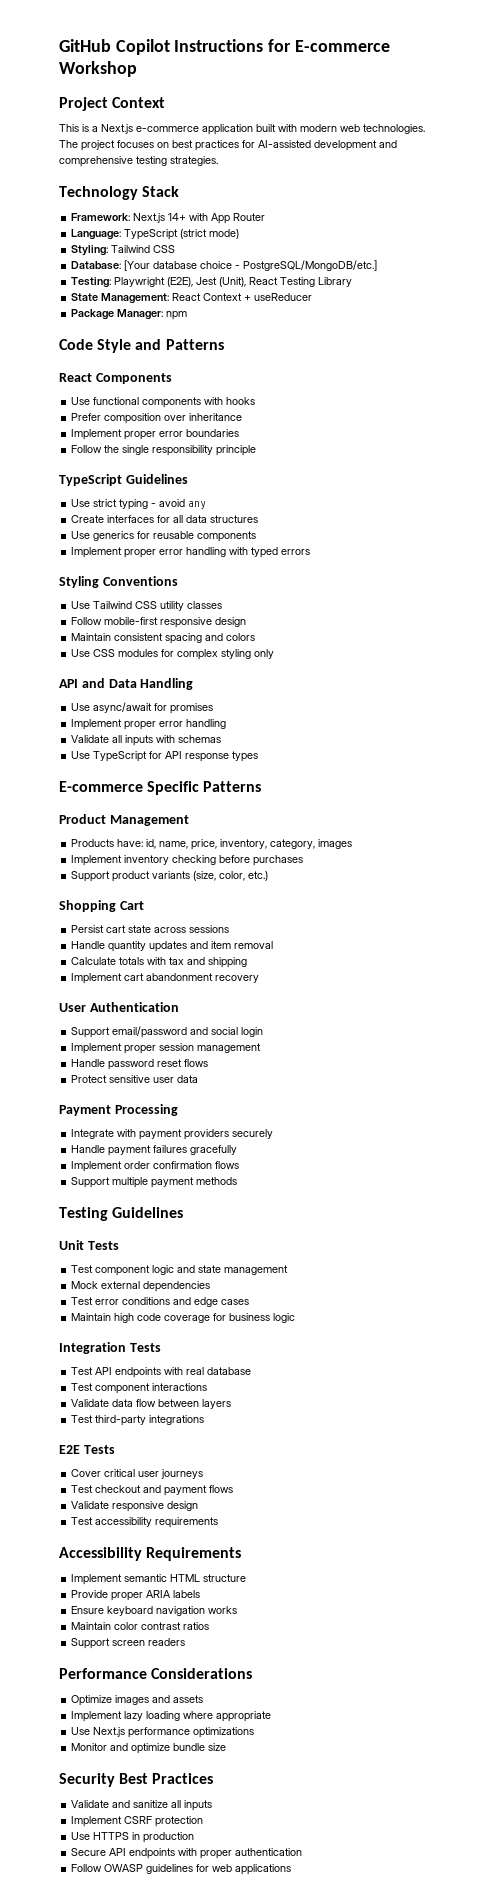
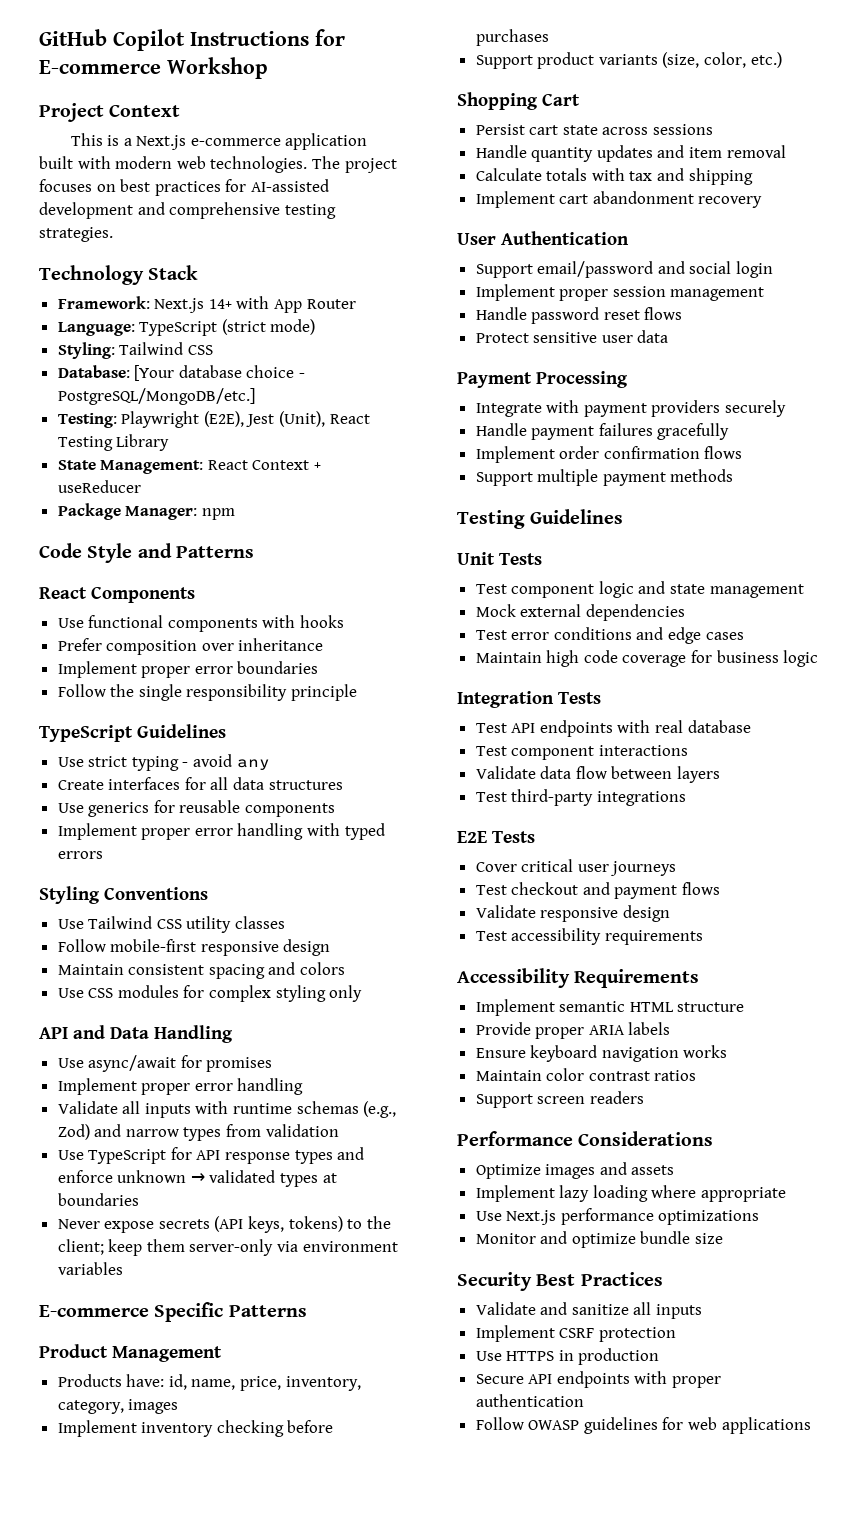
- Validate all inputs with schemas
+ Validate all inputs with runtime schemas (e.g., Zod) and narrow types from validation
- Use TypeScript for API response types
+ Use TypeScript for API response types and enforce unknown → validated types at boundaries
+ Never expose secrets (API keys, tokens) to the client; keep them server-only via environment variables

